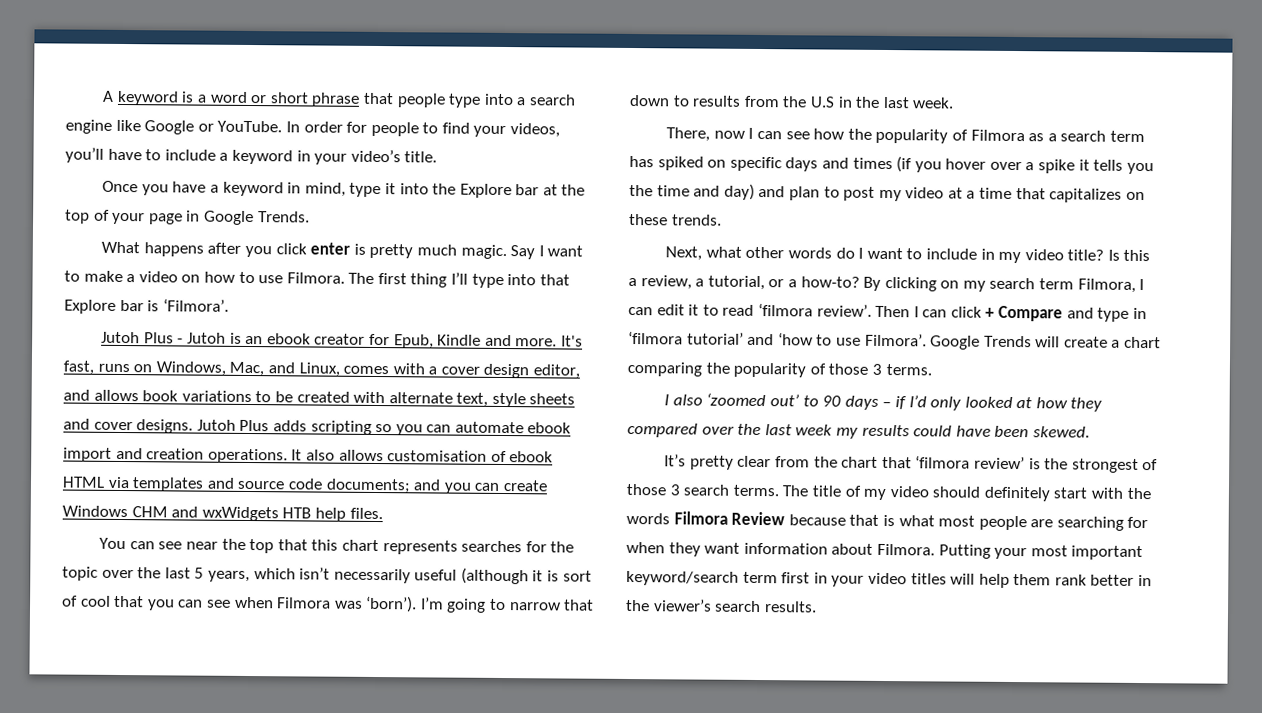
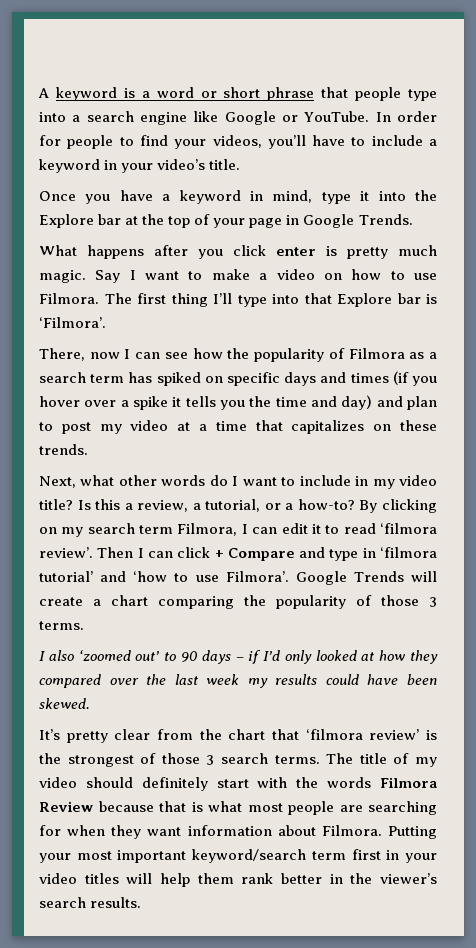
- Jutoh Plus - Jutoh is an ebook creator for Epub, Kindle and more. It's fast, runs on Windows, Mac, and Linux, comes with a cover design editor, and allows book variations to be created with alternate text, style sheets and cover designs. Jutoh Plus adds scripting so you can automate ebook import and creation operations. It also allows customisation of ebook HTML via templates and source code documents; and you can create Windows CHM and wxWidgets HTB help files.
- You can see near the top that this chart represents searches for the topic over the last 5 years, which isn’t necessarily useful (although it is sort of cool that you can see when Filmora was ‘born’). I’m going to narrow that down to results from the U.S in the last week.

